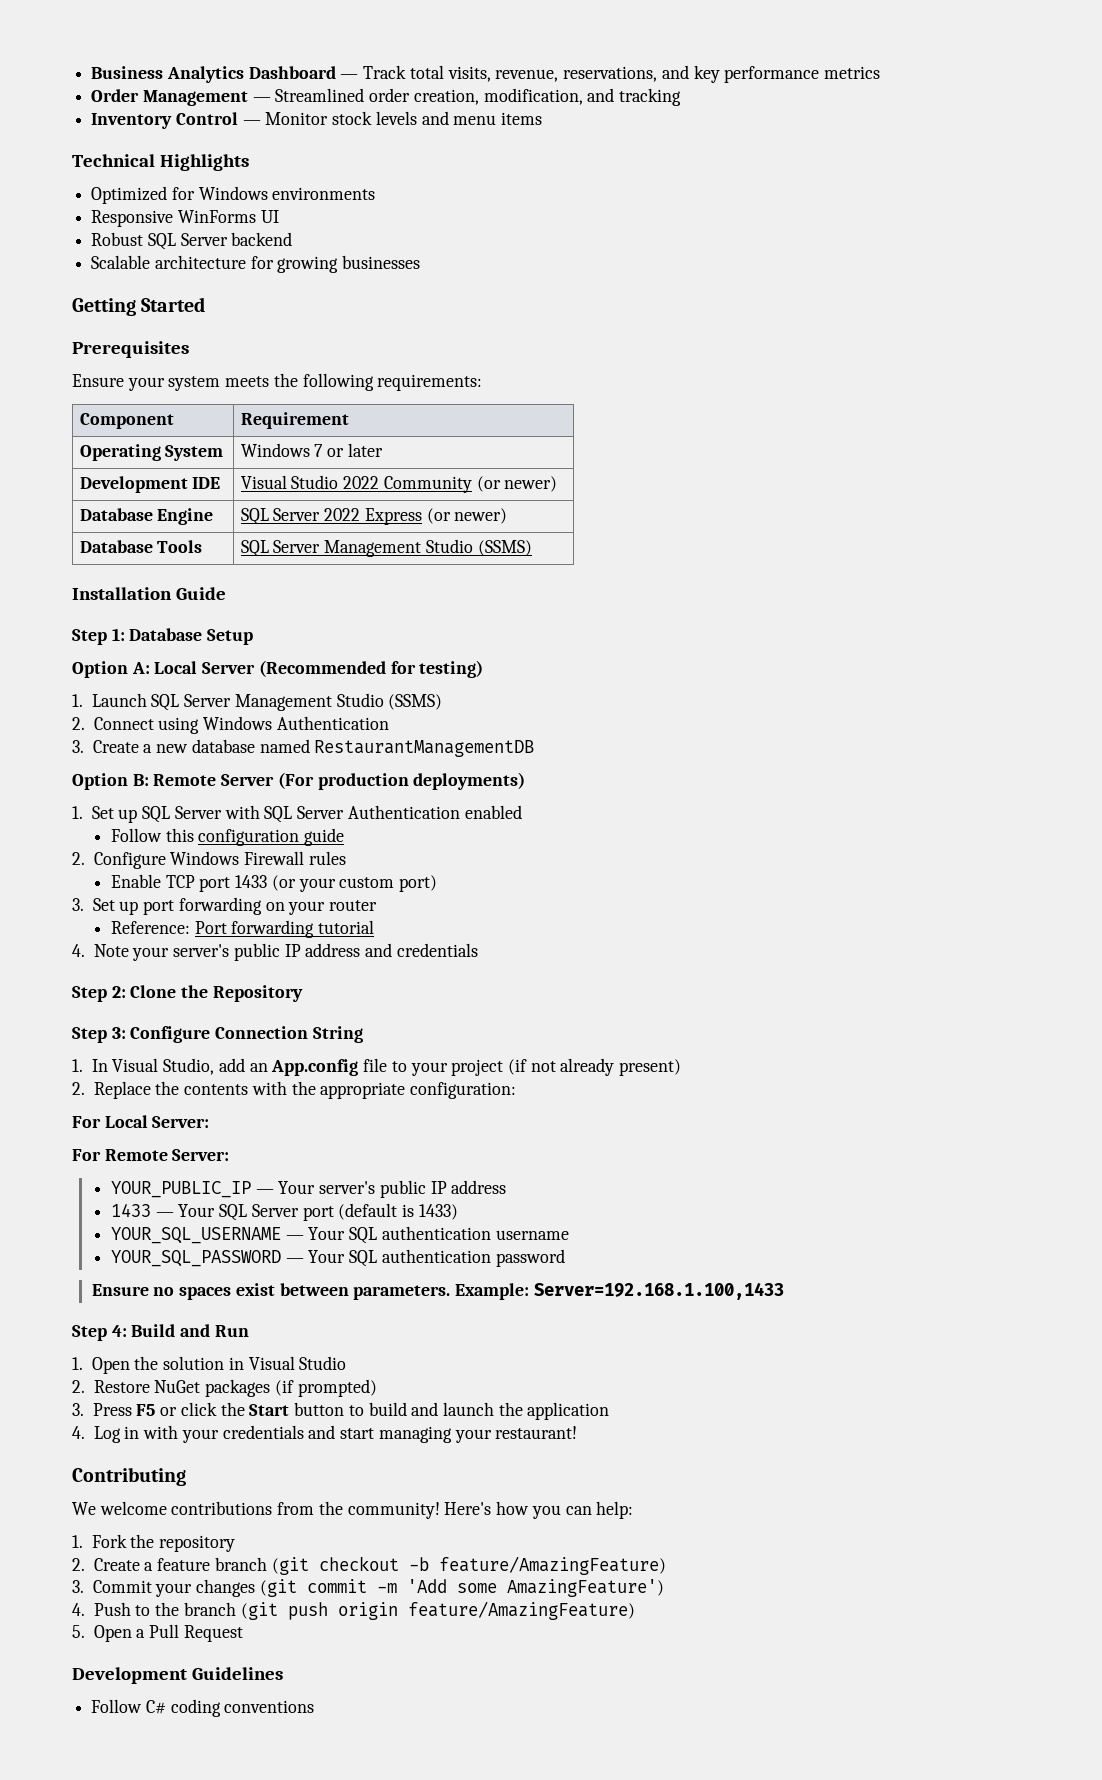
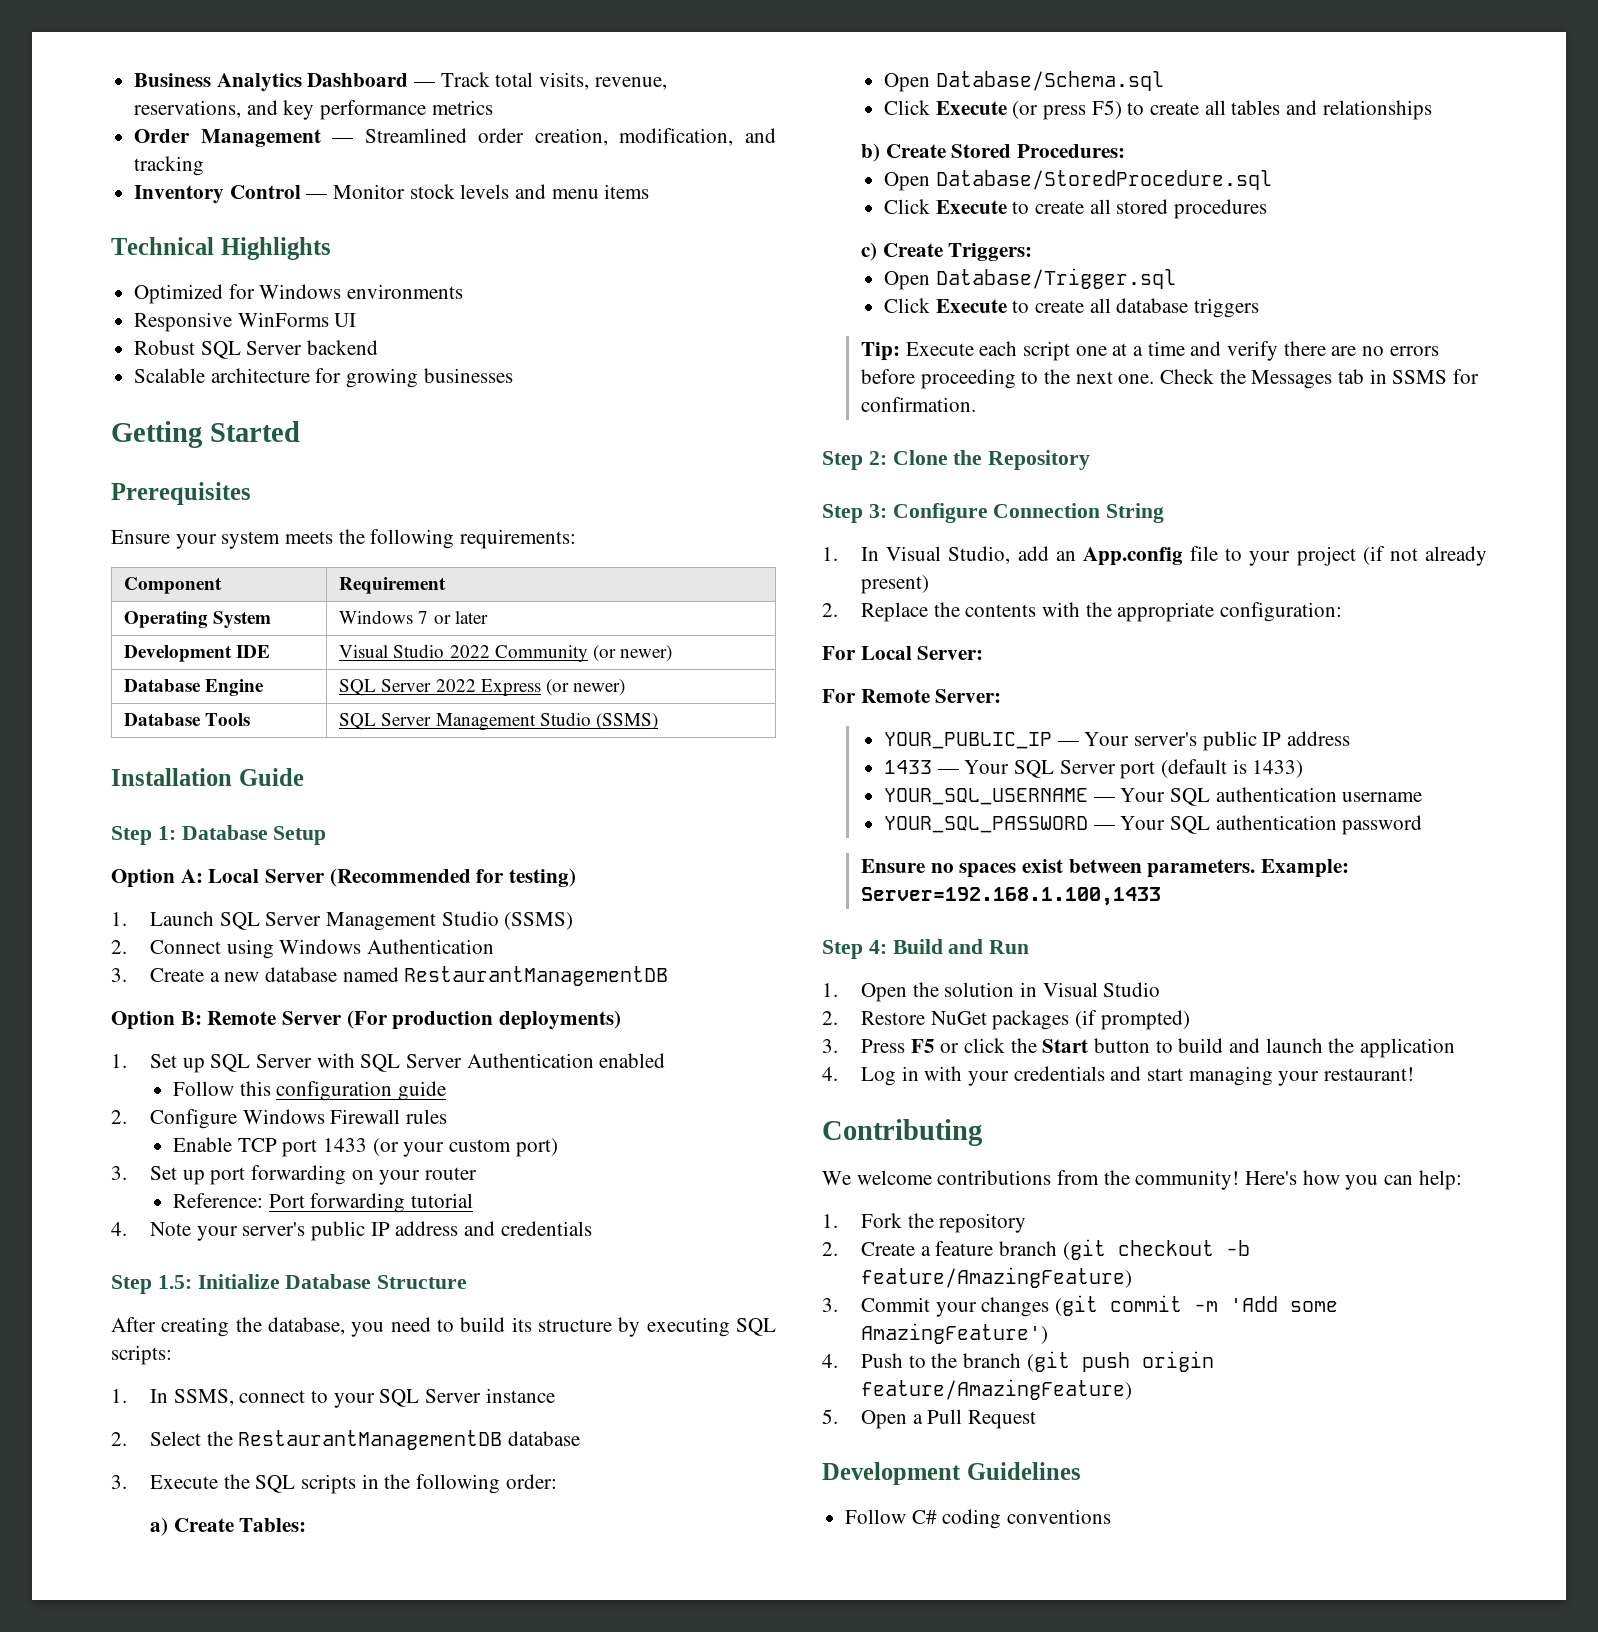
+ Step 1.5: Initialize Database Structure
+ After creating the database, you need to build its structure by executing SQL scripts:
+ 1. In SSMS, connect to your SQL Server instance
+ 2. Select the RestaurantManagementDB database
+ 3. Execute the SQL scripts in the following order:
+ a) Create Tables:
+ Open Database/Schema.sql
+ Click Execute (or press F5) to create all tables and relationships
+ b) Create Stored Procedures:
+ Open Database/StoredProcedure.sql
+ Click Execute to create all stored procedures
+ c) Create Triggers:
+ Open Database/Trigger.sql
+ Click Execute to create all database triggers
+ Tip: Execute each script one at a time and verify there are no errors before proceeding to the next one. Check the Messages tab in SSMS for confirmation.

